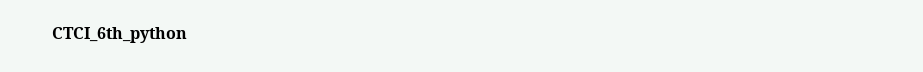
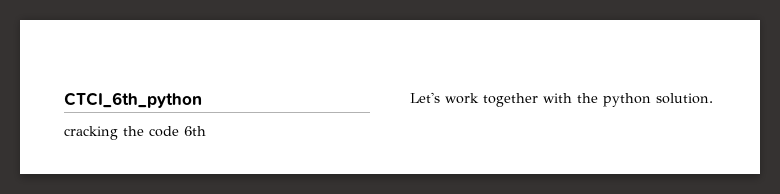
+ cracking the code 6th
+ Let's work together with the python solution.

